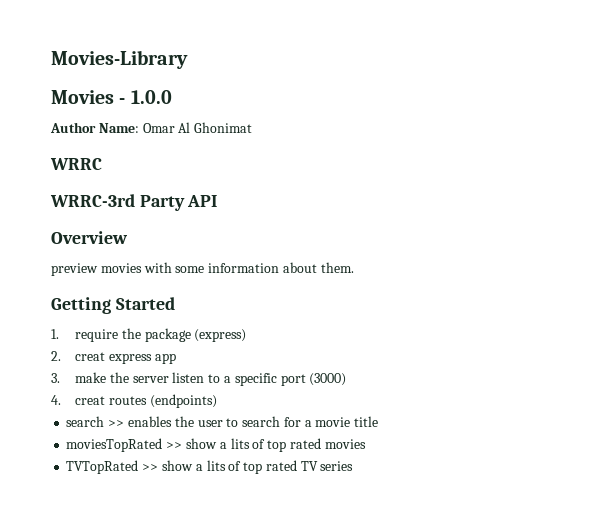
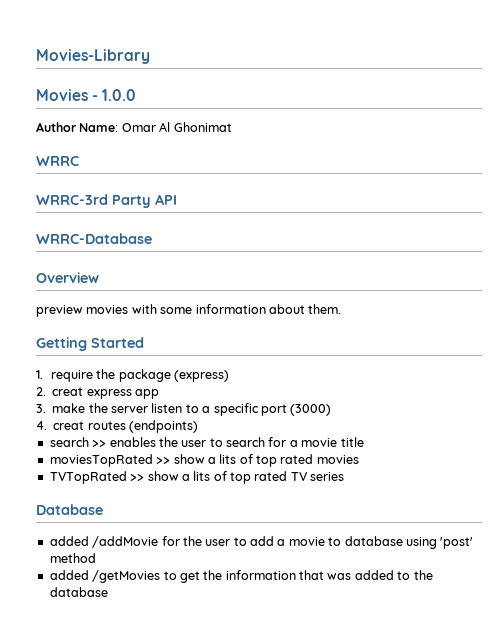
+ WRRC-Database
+ Database
+ added /addMovie for the user to add a movie to database using 'post' method
+ added /getMovies to get the information that was added to the database

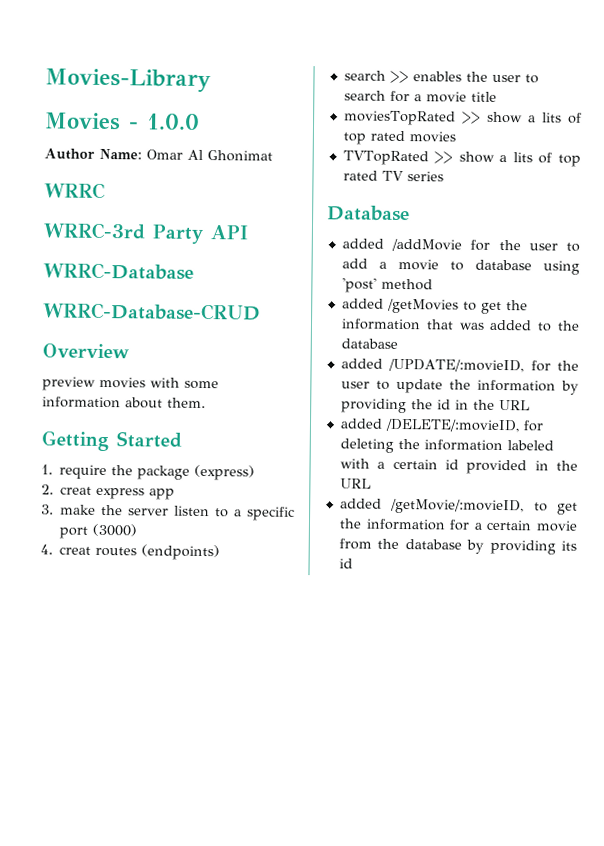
+ WRRC-Database-CRUD
+ added /UPDATE/:movieID, for the user to update the information by providing the id in the URL
+ added /DELETE/:movieID, for deleting the information labeled with a certain id provided in the URL
+ added /getMovie/:movieID, to get the information for a certain movie from the database by providing its id

